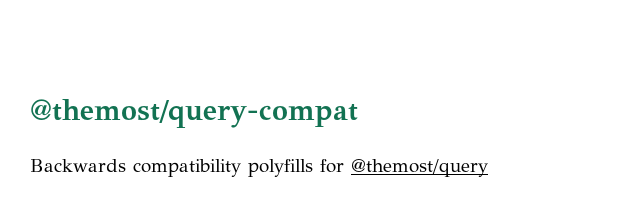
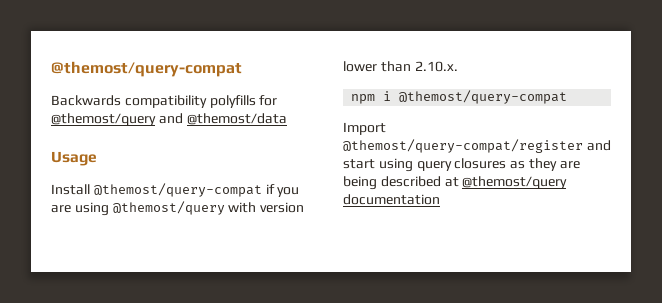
- Backwards compatibility polyfills for @themost/query
+ Backwards compatibility polyfills for @themost/query and @themost/data
+ Usage
+ Install @themost/query-compat if you are using @themost/query with version lower than 2.10.x.
+ npm i @themost/query-compat
+ Import @themost/query-compat/register and start using query closures as they are being described at @themost/query documentation

